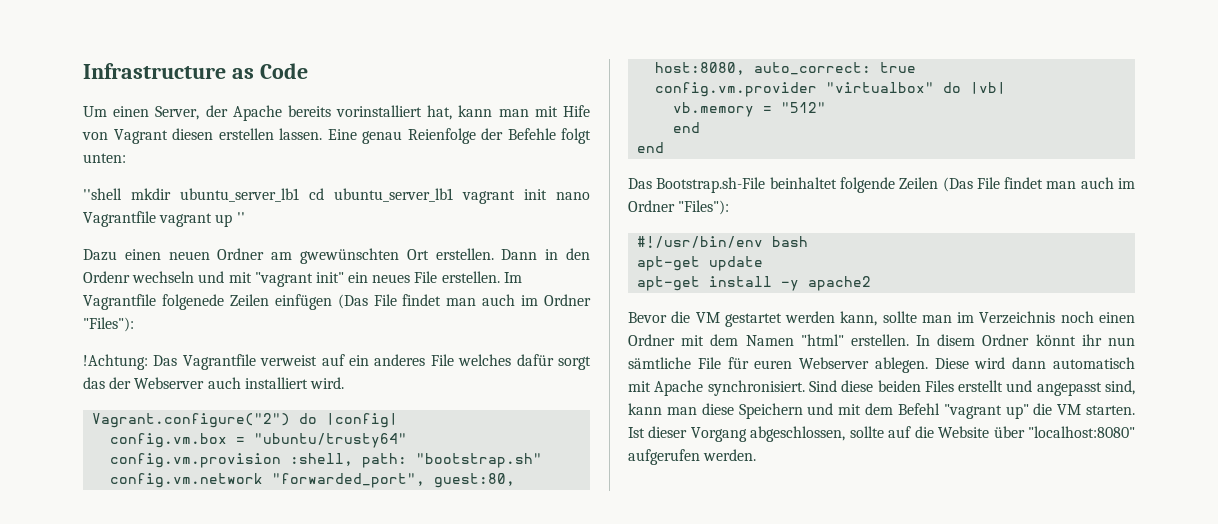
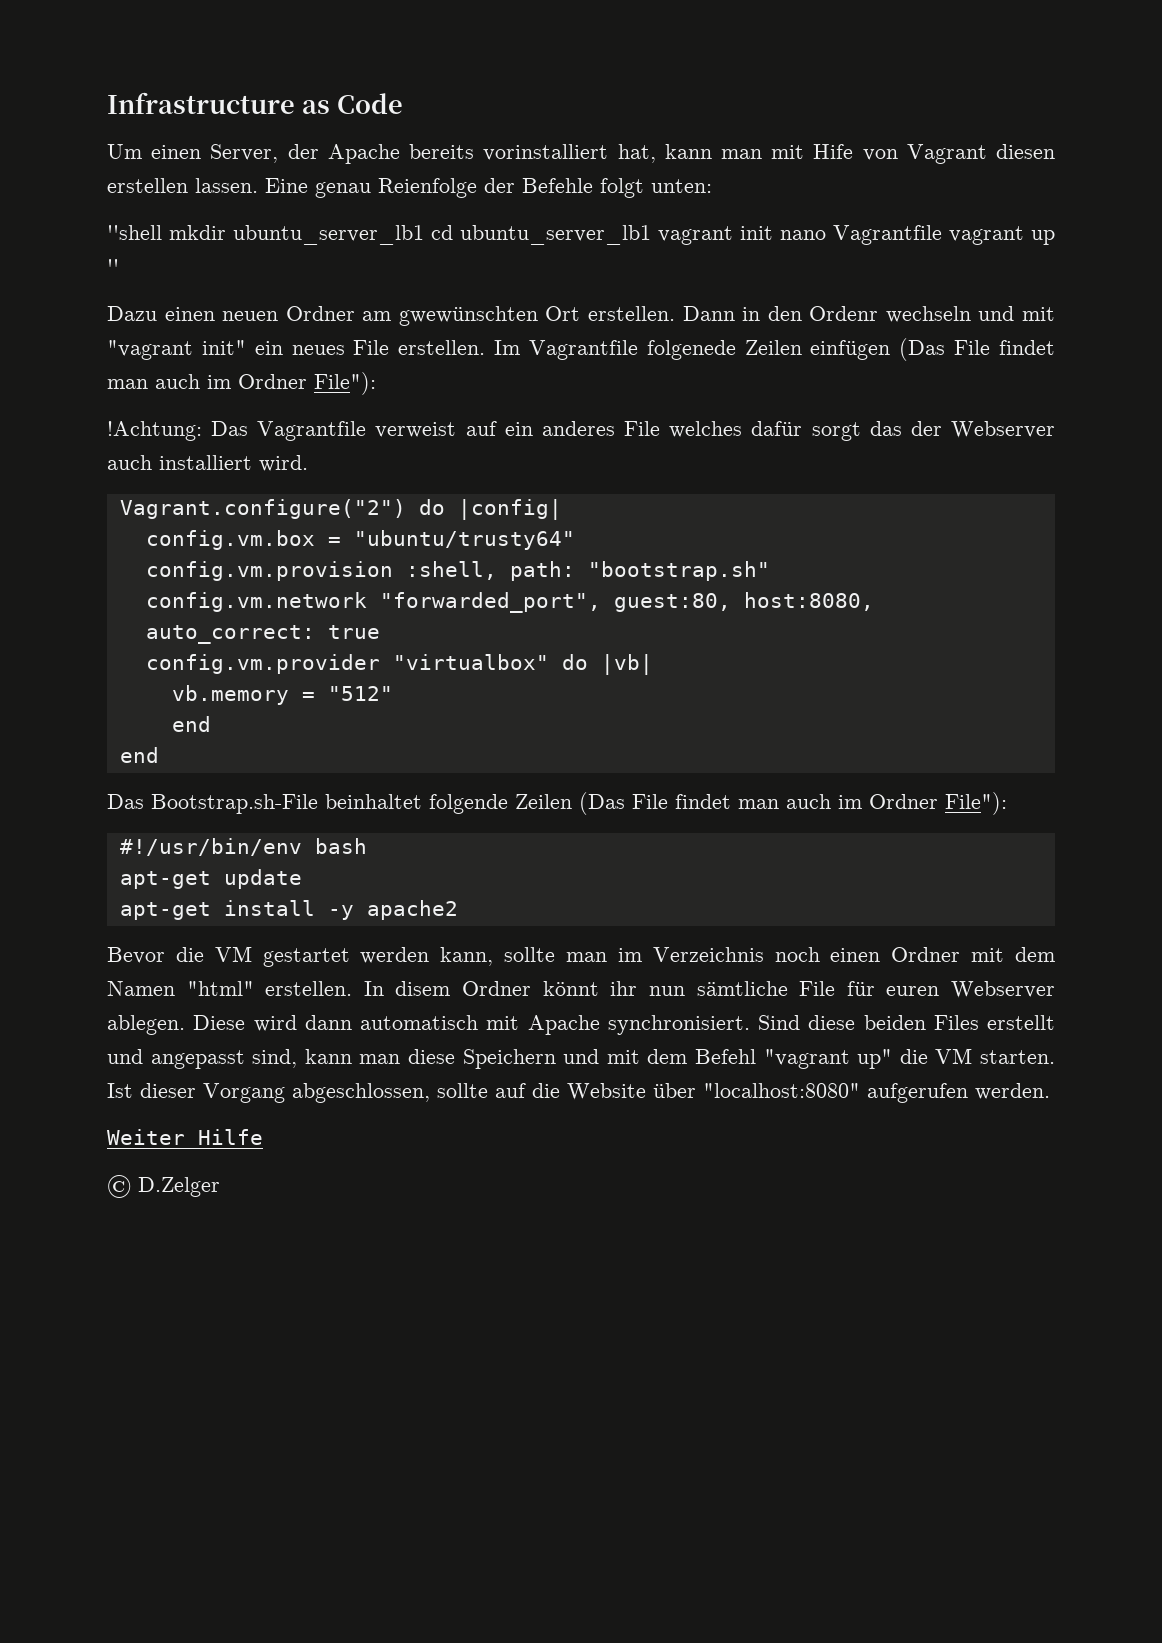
- Im Vagrantfile folgenede Zeilen einfügen (Das File findet man auch im Ordner "Files"):
+ Im Vagrantfile folgenede Zeilen einfügen (Das File findet man auch im Ordner File"):
- Das Bootstrap.sh-File beinhaltet folgende Zeilen (Das File findet man auch im Ordner "Files"):
+ Das Bootstrap.sh-File beinhaltet folgende Zeilen (Das File findet man auch im Ordner File"):
+ Weiter Hilfe
+ © D.Zelger

